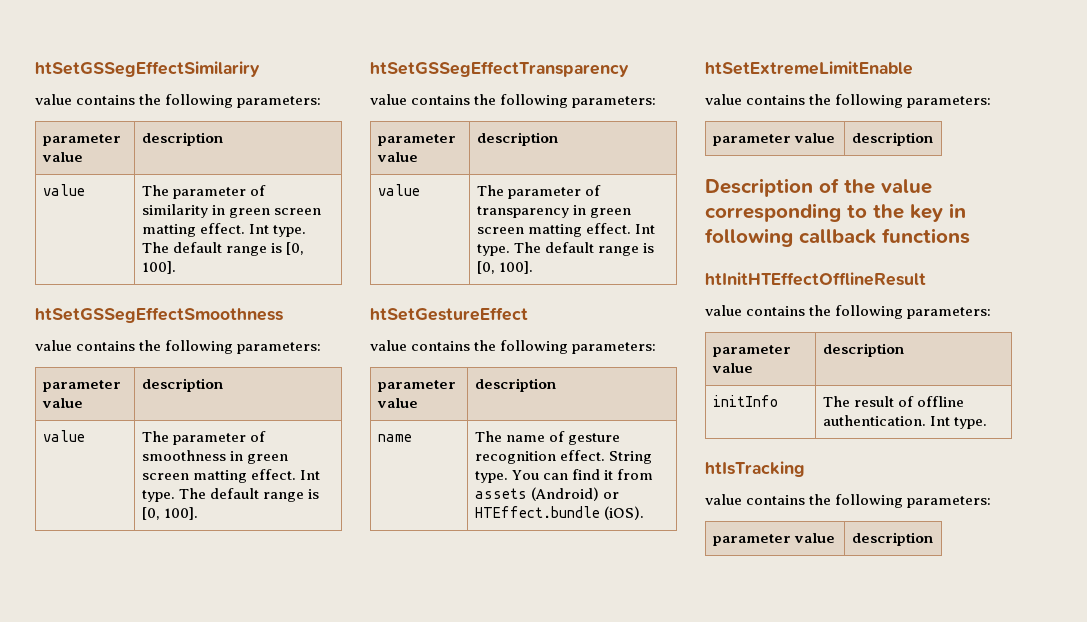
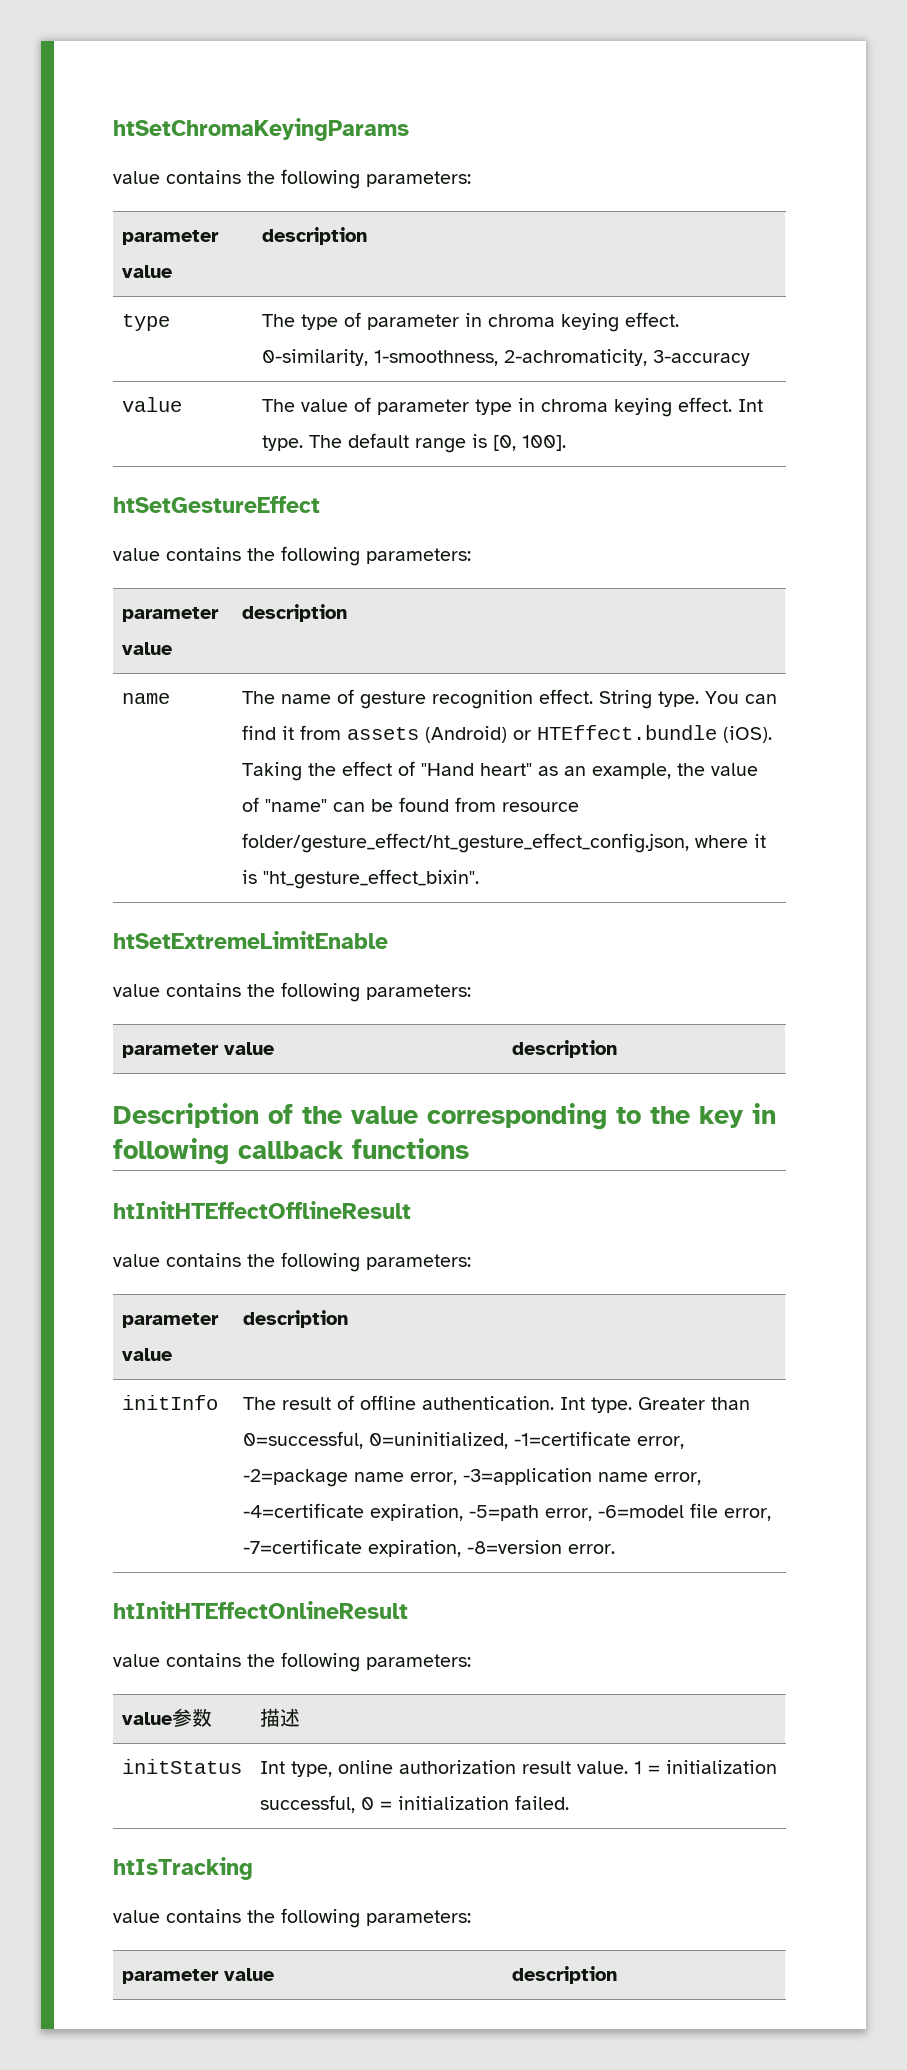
- htSetGSSegEffectSimilariry
+ htSetChromaKeyingParams
  value contains the following parameters:
  parameter value | description
- value | The parameter of similarity in green screen matting effect. Int type. The default range is [0, 100].
- htSetGSSegEffectSmoothness
- value contains the following parameters:
- parameter value | description
- value | The parameter of smoothness in green screen matting effect. Int type. The default range is [0, 100].
- htSetGSSegEffectTransparency
- value contains the following parameters:
- parameter value | description
- value | The parameter of transparency in green screen matting effect. Int type. The default range is [0, 100].
+ type | The type of parameter in chroma keying effect. 0-similarity, 1-smoothness, 2-achromaticity, 3-accuracy
+ value | The value of parameter type in chroma keying effect. Int type. The default range is [0, 100].
+ Taking the effect of "Hand heart" as an example, the value of "name" can be found from resource folder/gesture_effect/ht_gesture_effect_config.json, where it is "ht_gesture_effect_bixin".
- initInfo | The result of offline authentication. Int type.
+ initInfo | The result of offline authentication. Int type. Greater than 0=successful, 0=uninitialized, -1=certificate error, -2=package name error, -3=application name error, -4=certificate expiration, -5=path error, -6=model file error, -7=certificate expiration, -8=version error.
+ htInitHTEffectOnlineResult
+ value contains the following parameters:
+ value参数 | 描述
+ initStatus | Int type, online authorization result value. 1 = initialization successful, 0 = initialization failed.

